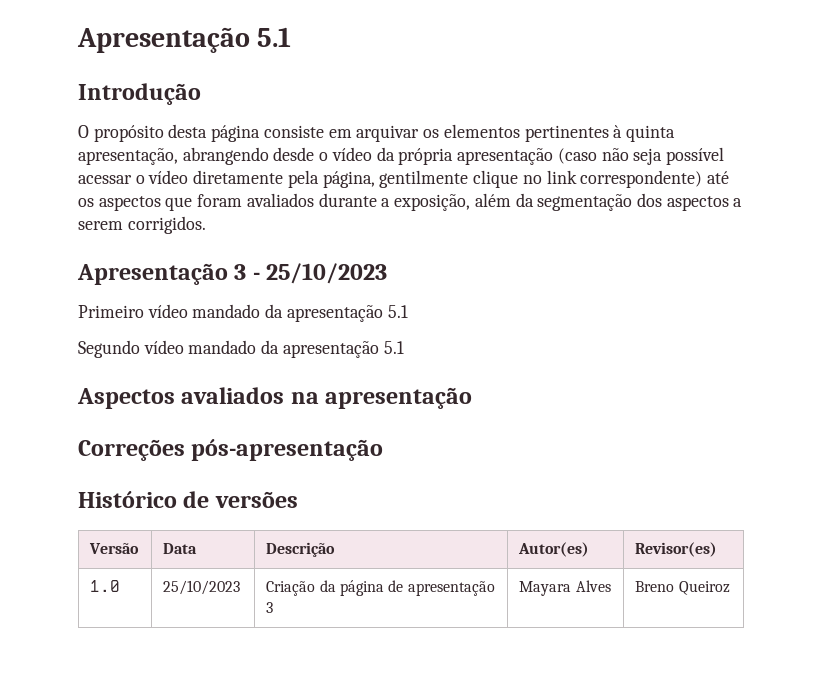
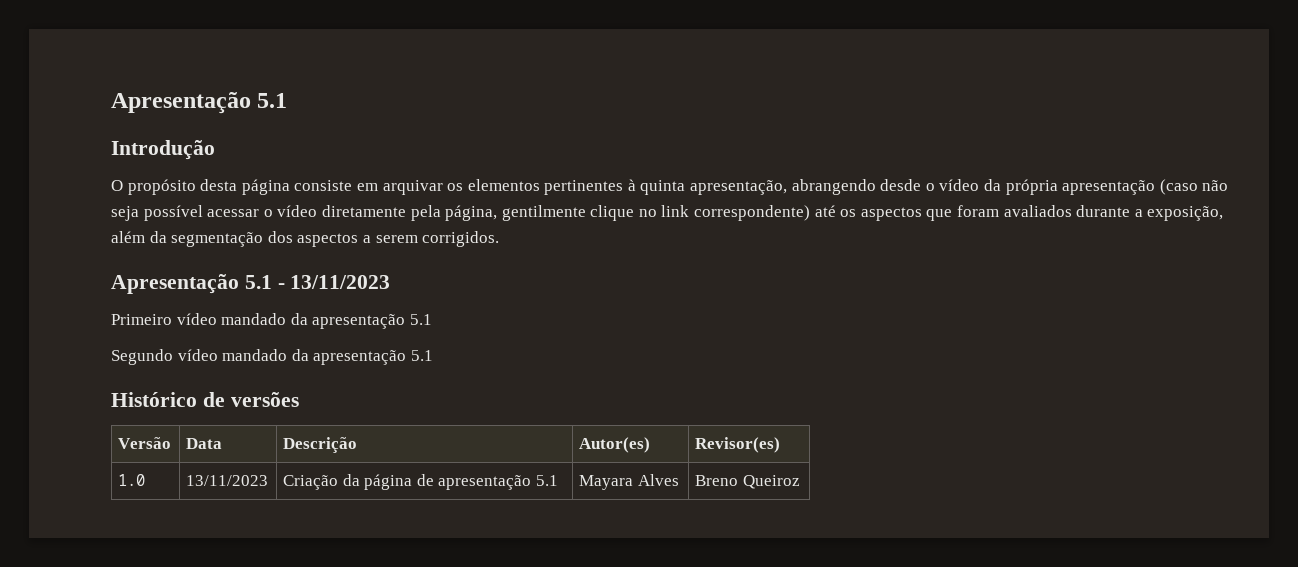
- Apresentação 3 - 25/10/2023
+ Apresentação 5.1 - 13/11/2023
- Aspectos avaliados na apresentação
- Correções pós-apresentação
- 1.0 | 25/10/2023 | Criação da página de apresentação 3 | Mayara Alves | Breno Queiroz
+ 1.0 | 13/11/2023 | Criação da página de apresentação 5.1 | Mayara Alves | Breno Queiroz

